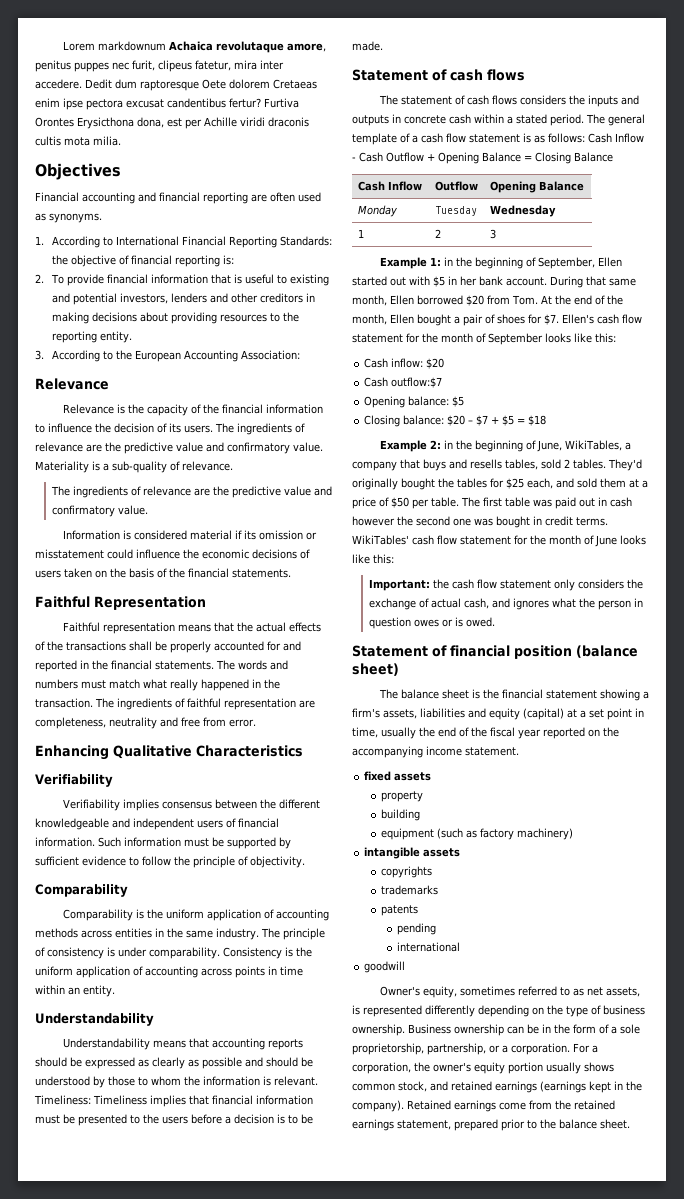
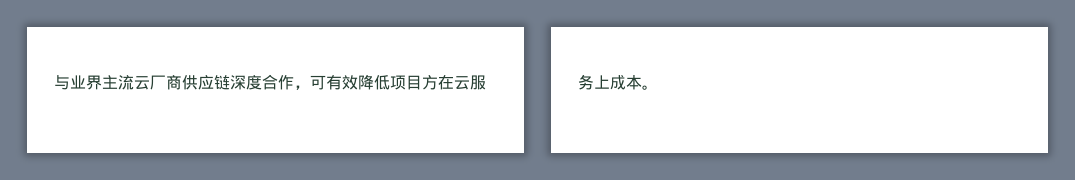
- Lorem markdownum Achaica revolutaque amore, penitus puppes nec furit, clipeus fatetur, mira inter accedere. Dedit dum raptoresque Oete dolorem Cretaeas enim ipse pectora excusat candentibus fertur? Furtiva Orontes Erysicthona dona, est per Achille viridi draconis cultis mota milia.
- Objectives
- Financial accounting and financial reporting are often used as synonyms.
- 1. According to International Financial Reporting Standards: the objective of financial reporting is:
- 2. To provide financial information that is useful to existing and potential investors, lenders and other creditors in making decisions about providing resources to the reporting entity.
- 3. According to the European Accounting Association:
- Relevance
- Relevance is the capacity of the financial information to influence the decision of its users. The ingredients of relevance are the predictive value and confirmatory value. Materiality is a sub-quality of relevance.
- The ingredients of relevance are the predictive value and confirmatory value.
- Information is considered material if its omission or misstatement could influence the economic decisions of users taken on the basis of the financial statements.
- Faithful Representation
- Faithful representation means that the actual effects of the transactions shall be properly accounted for and reported in the financial statements. The words and numbers must match what really happened in the transaction. The ingredients of faithful representation are completeness, neutrality and free from error.
- Enhancing Qualitative Characteristics
- Verifiability
- Verifiability implies consensus between the different knowledgeable and independent users of financial information. Such information must be supported by sufficient evidence to follow the principle of objectivity.
- Comparability
- Comparability is the uniform application of accounting methods across entities in the same industry. The principle of consistency is under comparability. Consistency is the uniform application of accounting across points in time within an entity.
- Understandability
- Understandability means that accounting reports should be expressed as clearly as possible and should be understood by those to whom the information is relevant. Timeliness: Timeliness implies that financial information must be presented to the users before a decision is to be made.
- Statement of cash flows
- The statement of cash flows considers the inputs and outputs in concrete cash within a stated period. The general template of a cash flow statement is as follows: Cash Inflow - Cash Outflow + Opening Balance = Closing Balance
- Cash Inflow | Outflow | Opening Balance
- Monday | Tuesday | Wednesday
- 1 | 2 | 3
- Example 1: in the beginning of September, Ellen started out with $5 in her bank account. During that same month, Ellen borrowed $20 from Tom. At the end of the month, Ellen bought a pair of shoes for $7. Ellen's cash flow statement for the month of September looks like this:
- Cash inflow: $20
- Cash outflow:$7
- Opening balance: $5
- Closing balance: $20 – $7 + $5 = $18
- Example 2: in the beginning of June, WikiTables, a company that buys and resells tables, sold 2 tables. They'd originally bought the tables for $25 each, and sold them at a price of $50 per table. The first table was paid out in cash however the second one was bought in credit terms. WikiTables' cash flow statement for the month of June looks like this:
- Important: the cash flow statement only considers the exchange of actual cash, and ignores what the person in question owes or is owed.
- Statement of financial position (balance sheet)
- The balance sheet is the financial statement showing a firm's assets, liabilities and equity (capital) at a set point in time, usually the end of the fiscal year reported on the accompanying income statement.
- fixed assets
- property
- building
- equipment (such as factory machinery)
- intangible assets
- copyrights
- trademarks
- patents
- pending
- international
- goodwill
- Owner's equity, sometimes referred to as net assets, is represented differently depending on the type of business ownership. Business ownership can be in the form of a sole proprietorship, partnership, or a corporation. For a corporation, the owner's equity portion usually shows common stock, and retained earnings (earnings kept in the company). Retained earnings come from the retained earnings statement, prepared prior to the balance sheet.
+ 与业界主流云厂商供应链深度合作，可有效降低项目方在云服务上成本。

